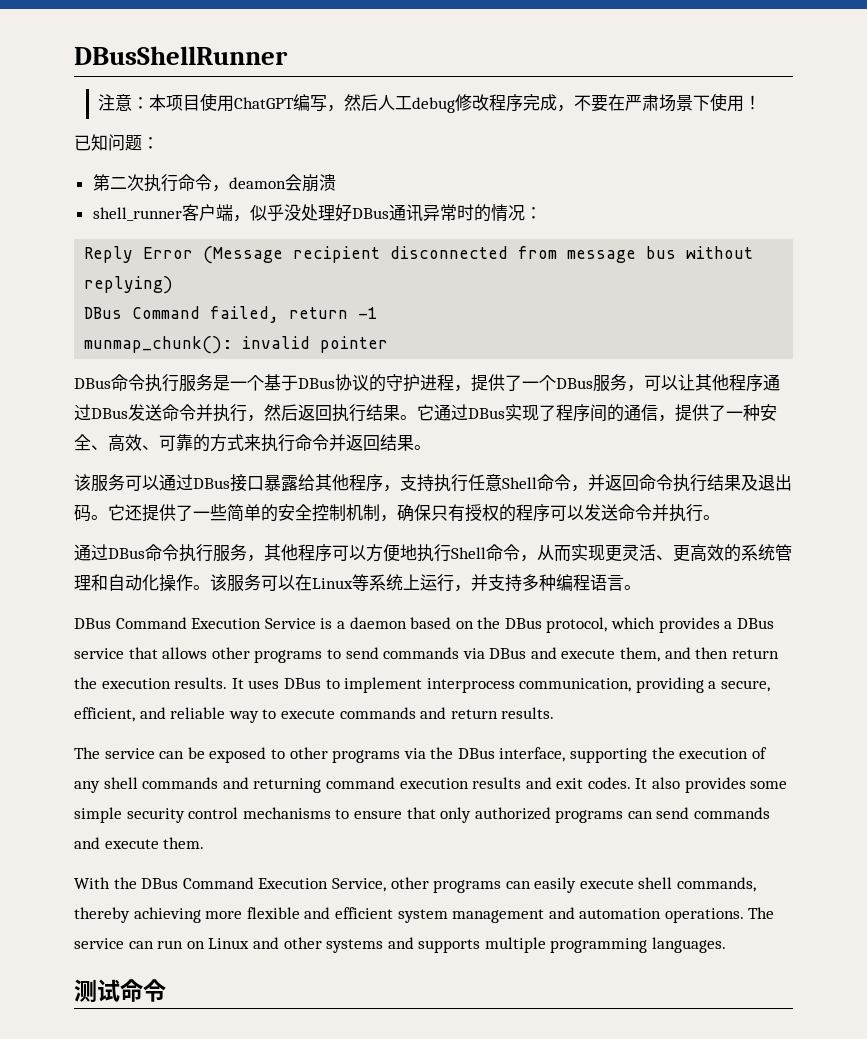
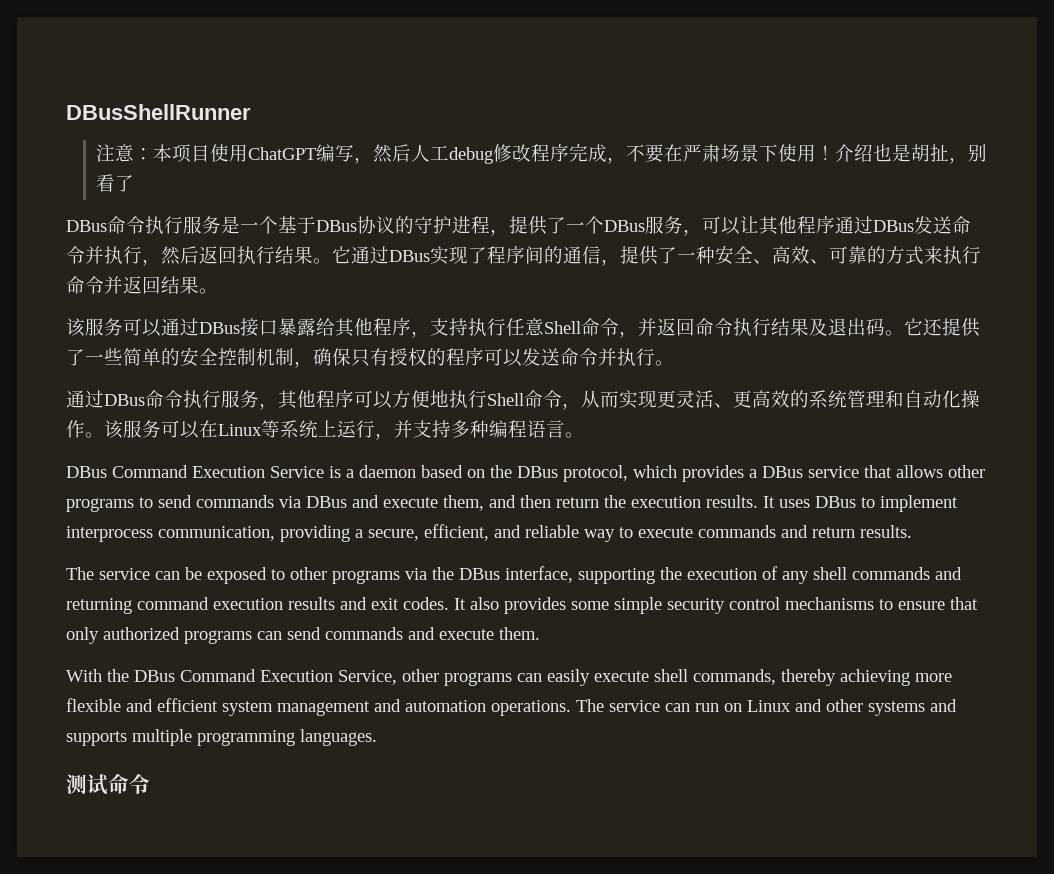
- 注意：本项目使用ChatGPT编写，然后人工debug修改程序完成，不要在严肃场景下使用！
- 已知问题：
- 第二次执行命令，deamon会崩溃
- shell_runner客户端，似乎没处理好DBus通讯异常时的情况：
- Reply Error (Message recipient disconnected from message bus without replying)
- DBus Command failed, return -1
- munmap_chunk(): invalid pointer
+ 注意：本项目使用ChatGPT编写，然后人工debug修改程序完成，不要在严肃场景下使用！介绍也是胡扯，别看了

